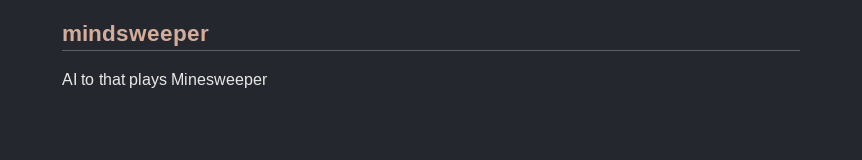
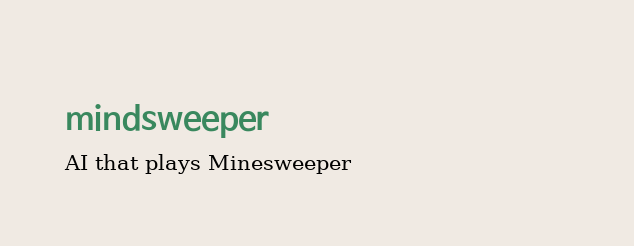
- AI to that plays Minesweeper
+ AI that plays Minesweeper

